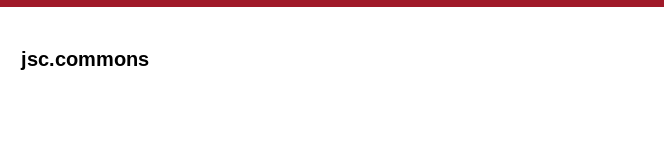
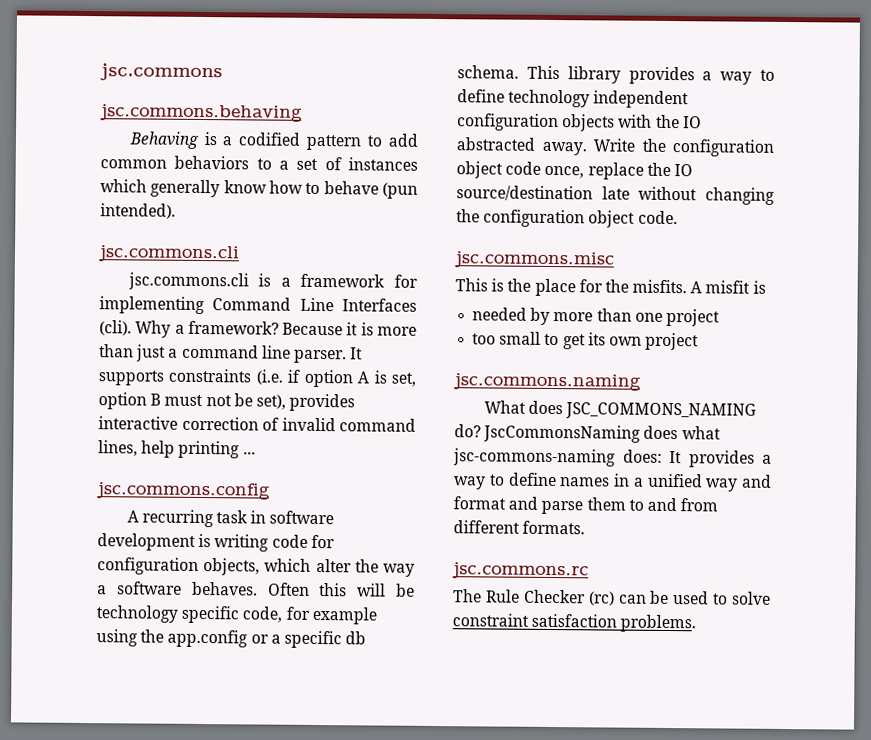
+ jsc.commons.behaving
+ Behaving is a codified pattern to add common behaviors to a set of instances which generally know how to behave (pun intended).
+ jsc.commons.cli
+ jsc.commons.cli is a framework for implementing Command Line Interfaces (cli). Why a framework? Because it is more than just a command line parser. It supports constraints (i.e. if option A is set, option B must not be set), provides interactive correction of invalid command lines, help printing ...
+ jsc.commons.config
+ A recurring task in software development is writing code for configuration objects, which alter the way a software behaves. Often this will be technology specific code, for example using the app.config or a specific db schema. This library provides a way to define technology independent configuration objects with the IO abstracted away. Write the configuration object code once, replace the IO source/destination late without changing the configuration object code.
+ jsc.commons.misc
+ This is the place for the misfits. A misfit is
+ needed by more than one project
+ too small to get its own project
+ jsc.commons.naming
+ What does JSC_COMMONS_NAMING do? JscCommonsNaming does what jsc-commons-naming does: It provides a way to define names in a unified way and format and parse them to and from different formats.
+ jsc.commons.rc
+ The Rule Checker (rc) can be used to solve constraint satisfaction problems.

